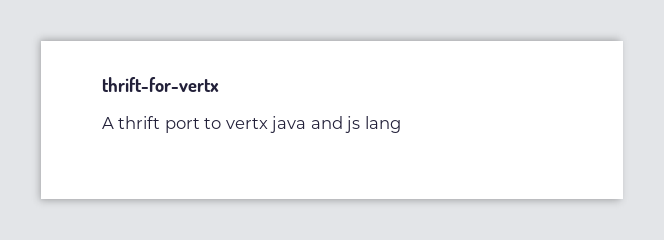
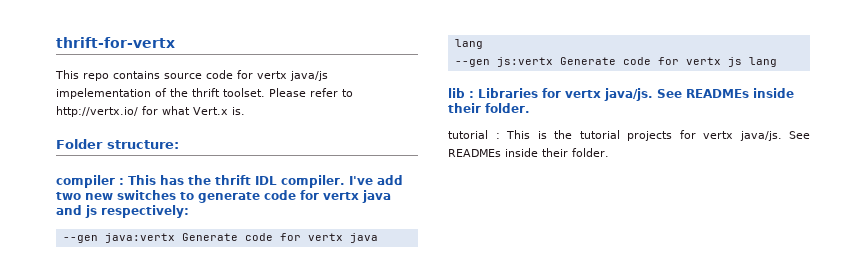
- A thrift port to vertx java and js lang
+ This repo contains source code for vertx java/js impelementation of the thrift toolset. Please refer to http://vertx.io/ for what Vert.x is.
+ Folder structure:
+ compiler : This has the thrift IDL compiler. I've add two new switches to generate code for vertx java and js respectively:
+ --gen java:vertx Generate code for vertx java lang
+ --gen js:vertx Generate code for vertx js lang
+ lib : Libraries for vertx java/js. See READMEs inside their folder.
+ tutorial : This is the tutorial projects for vertx java/js. See READMEs inside their folder.

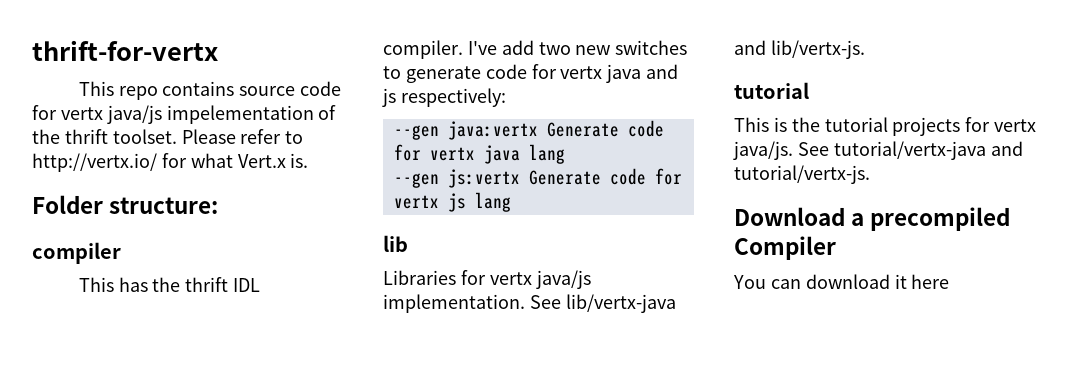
- compiler : This has the thrift IDL compiler.
+ compiler
+ This has the thrift IDL compiler.
- lib : Libraries for vertx java/js. See READMEs inside their folder.
- tutorial : This is the tutorial projects for vertx java/js. See READMEs inside their folder.
+ lib
+ Libraries for vertx java/js implementation. See lib/vertx-java and lib/vertx-js.
+ tutorial
+ This is the tutorial projects for vertx java/js. See tutorial/vertx-java and tutorial/vertx-js.
+ Download a precompiled Compiler
+ You can download it here

